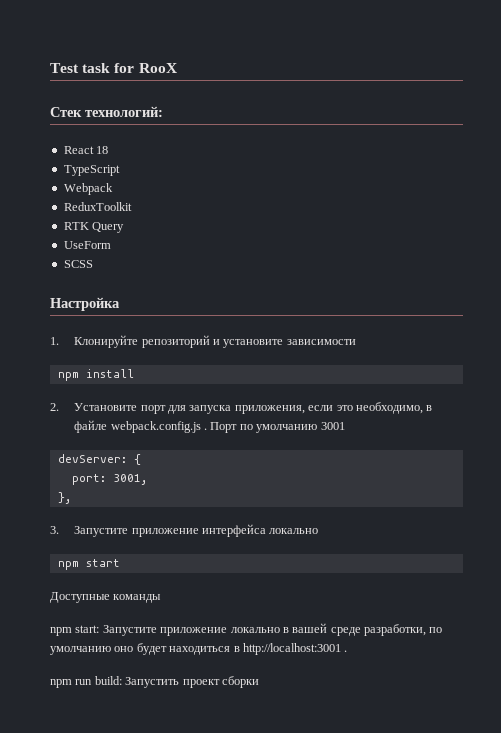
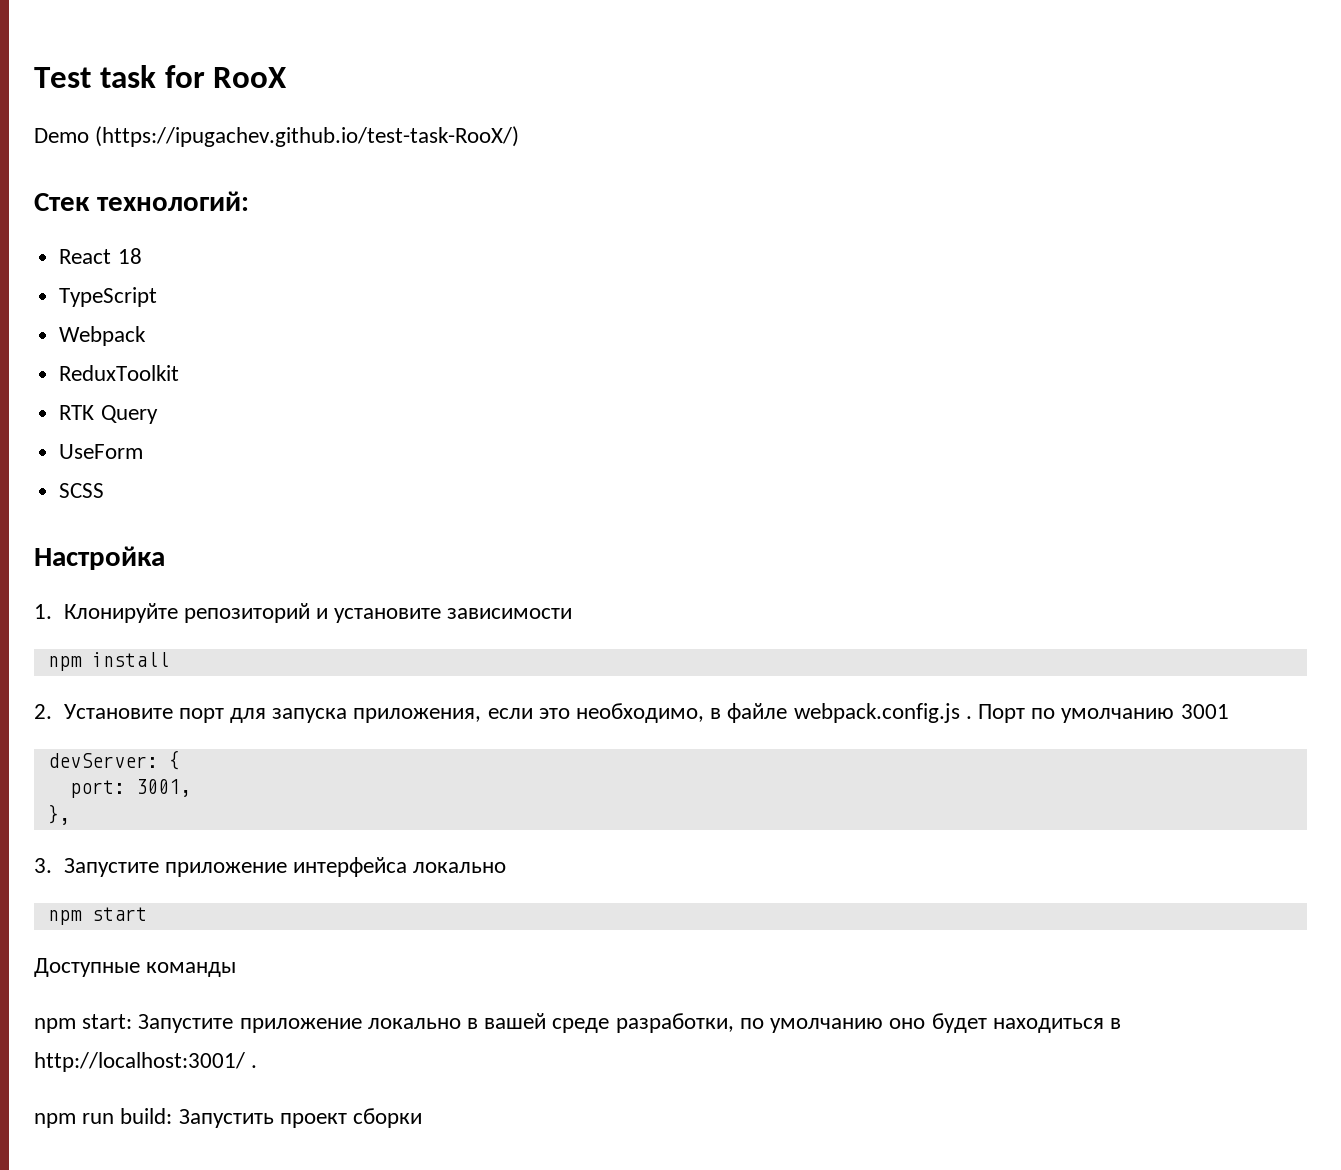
+ Demo (https://ipugachev.github.io/test-task-RooX/)
- npm start: Запустите приложение локально в вашей среде разработки, по умолчанию оно будет находиться в http://localhost:3001 .
+ npm start: Запустите приложение локально в вашей среде разработки, по умолчанию оно будет находиться в http://localhost:3001/ .

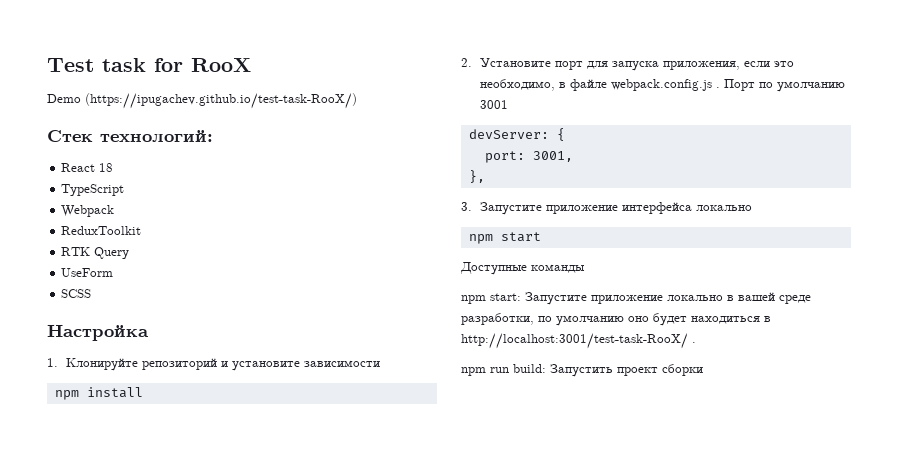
- npm start: Запустите приложение локально в вашей среде разработки, по умолчанию оно будет находиться в http://localhost:3001/ .
+ npm start: Запустите приложение локально в вашей среде разработки, по умолчанию оно будет находиться в http://localhost:3001/test-task-RooX/ .

